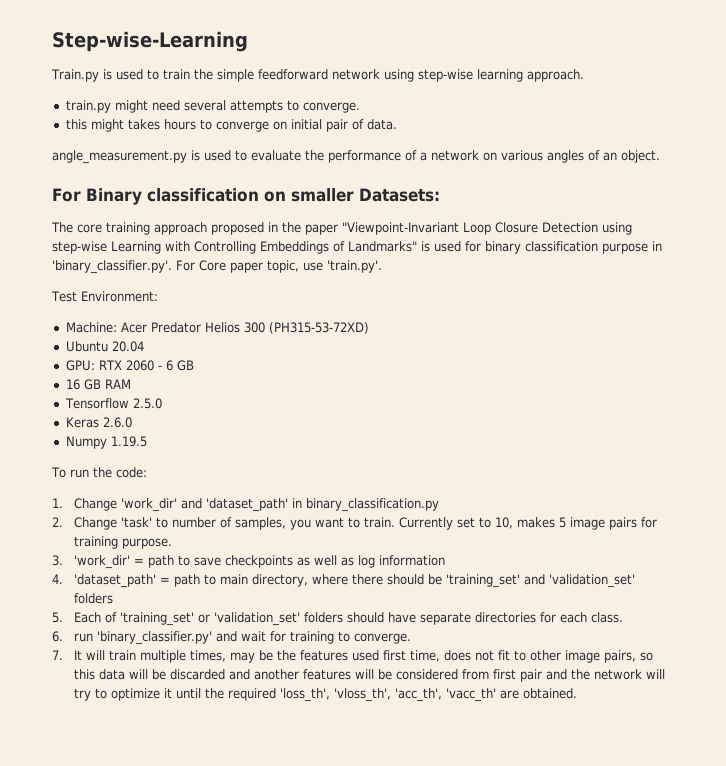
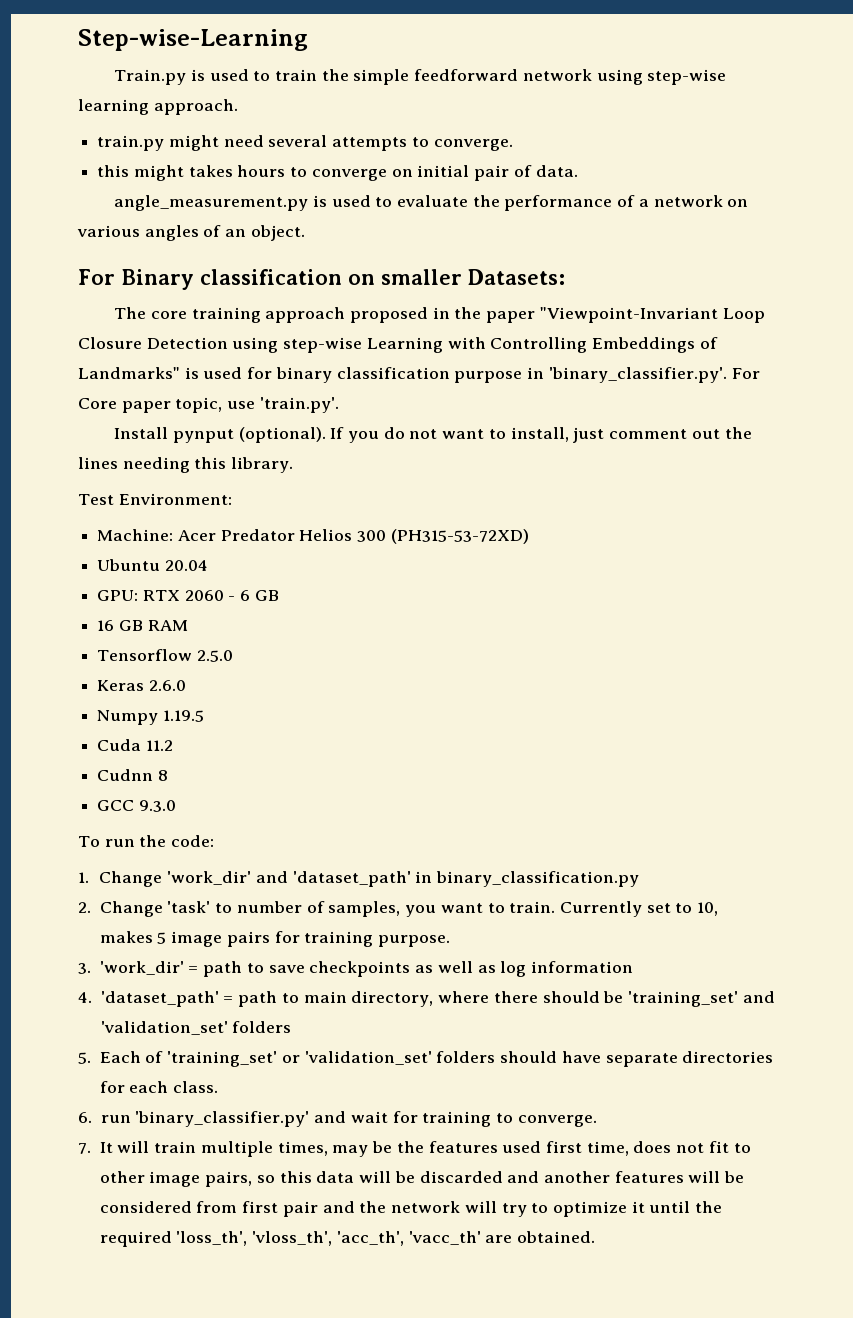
+ Install pynput (optional). If you do not want to install, just comment out the lines needing this library.
+ Cuda 11.2
+ Cudnn 8
+ GCC 9.3.0

